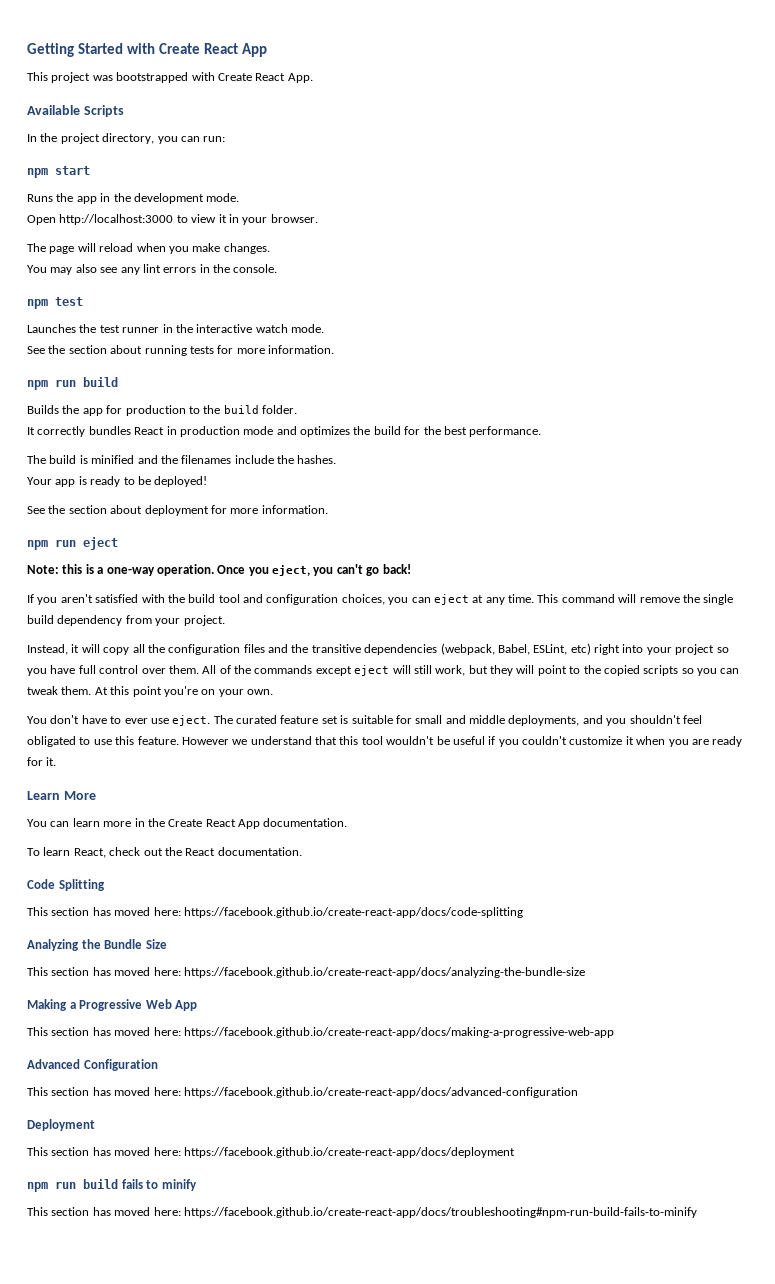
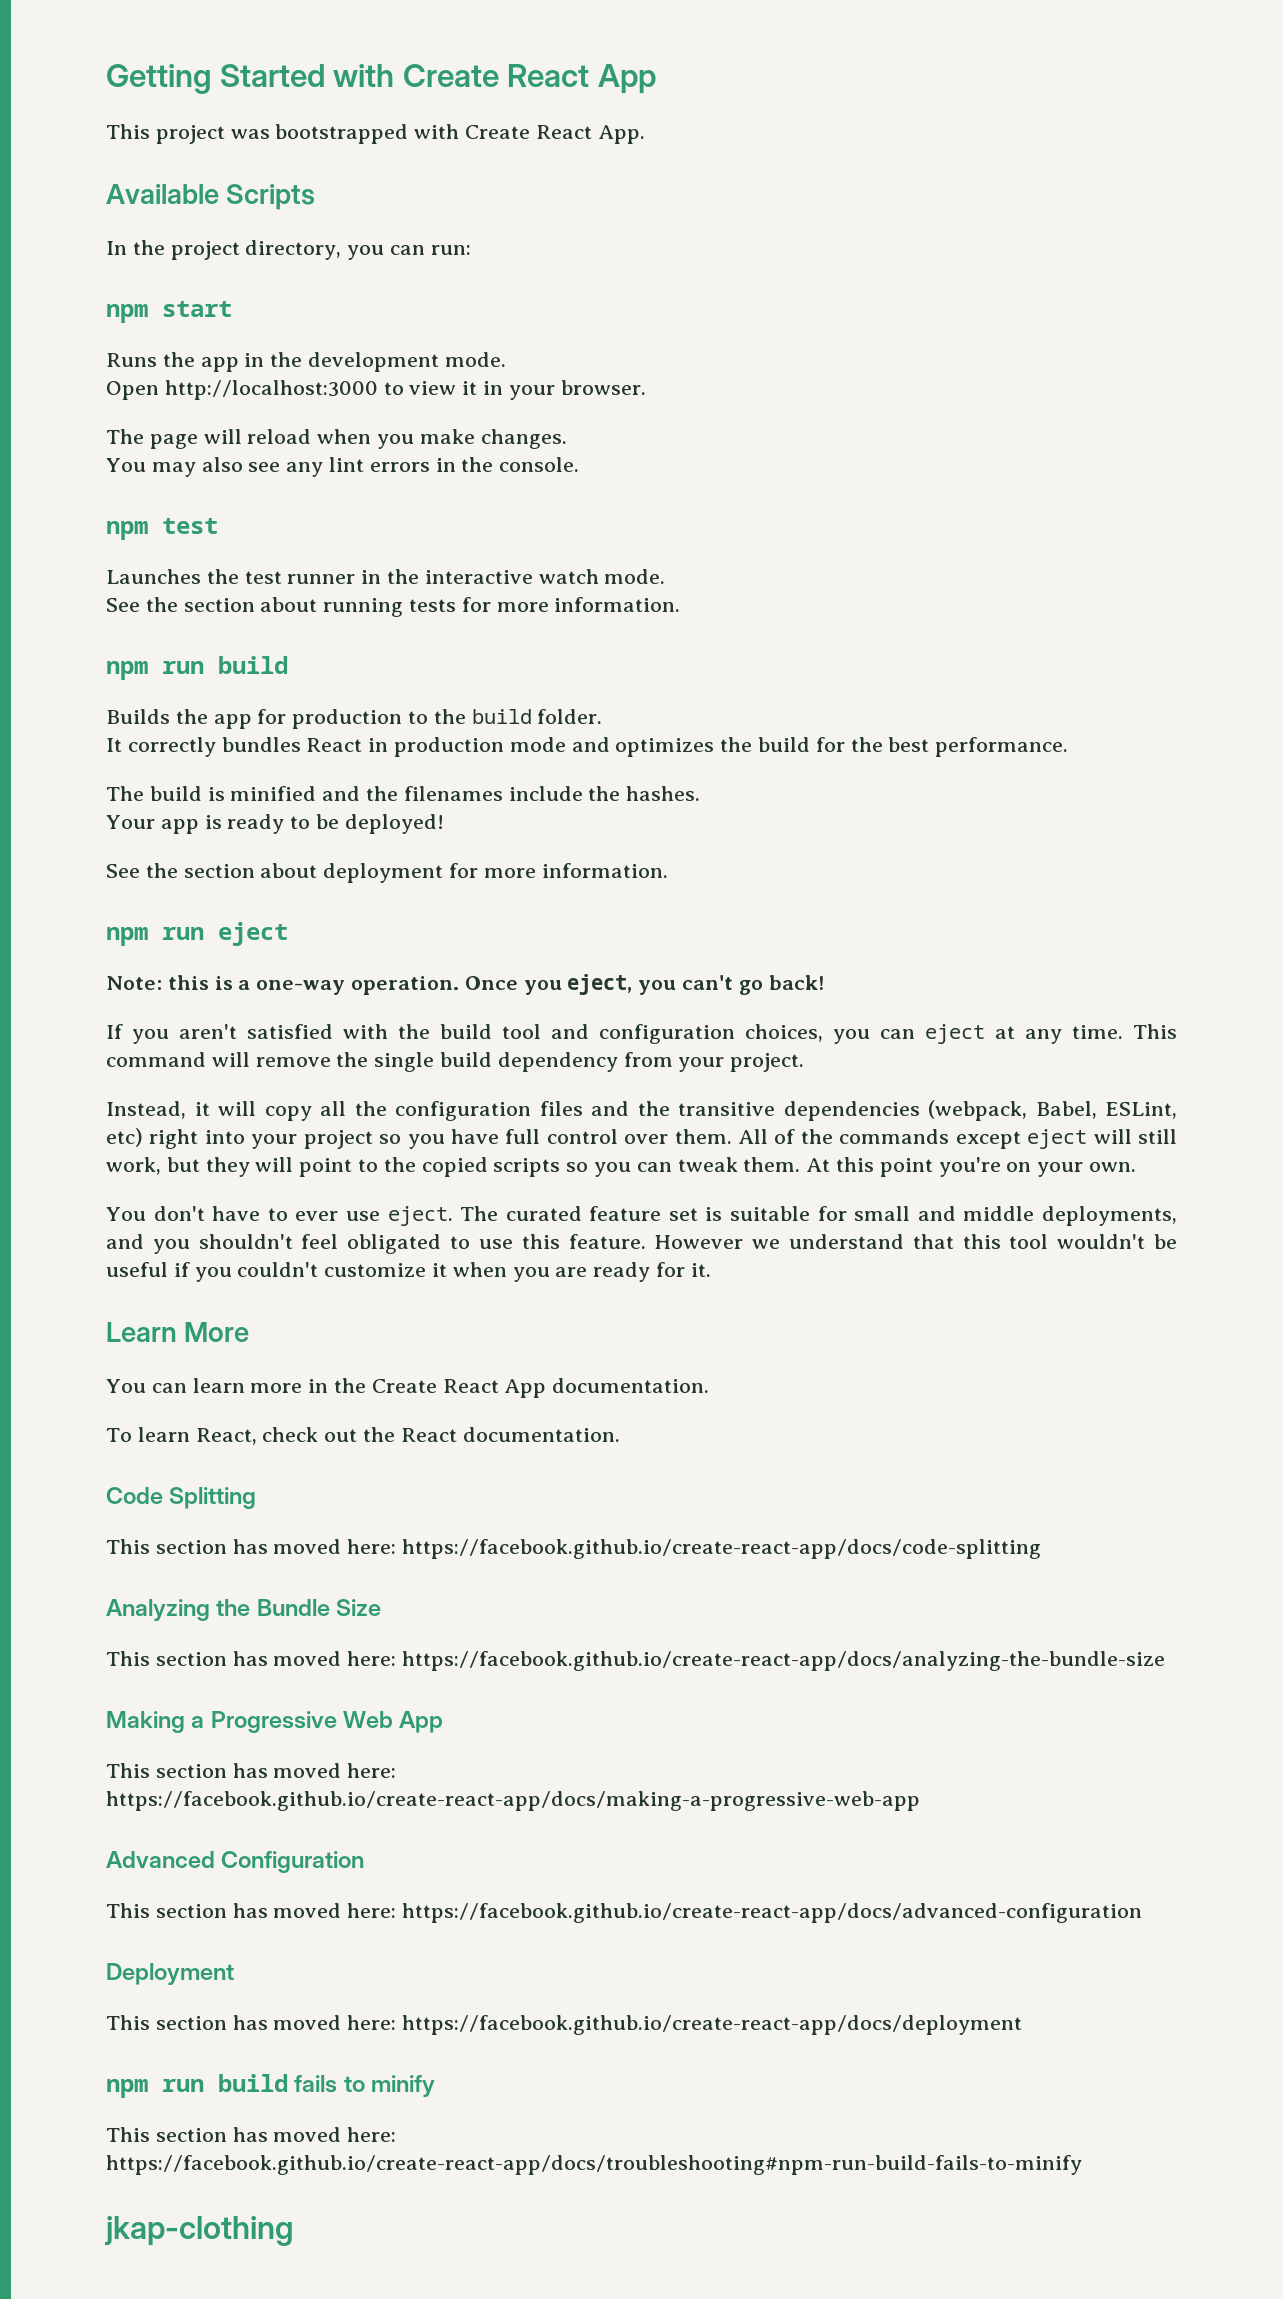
+ jkap-clothing

